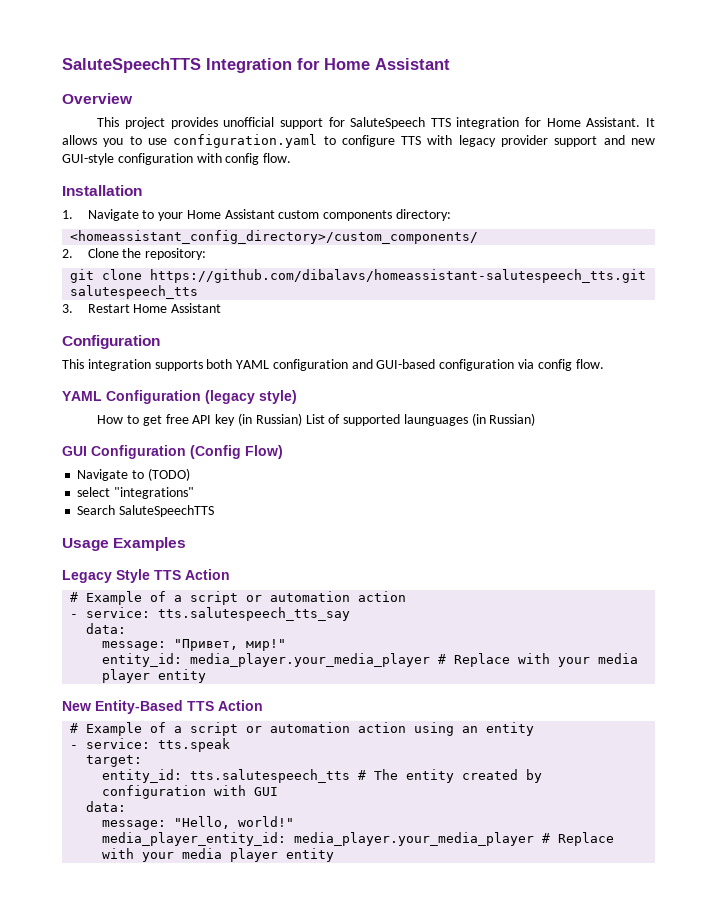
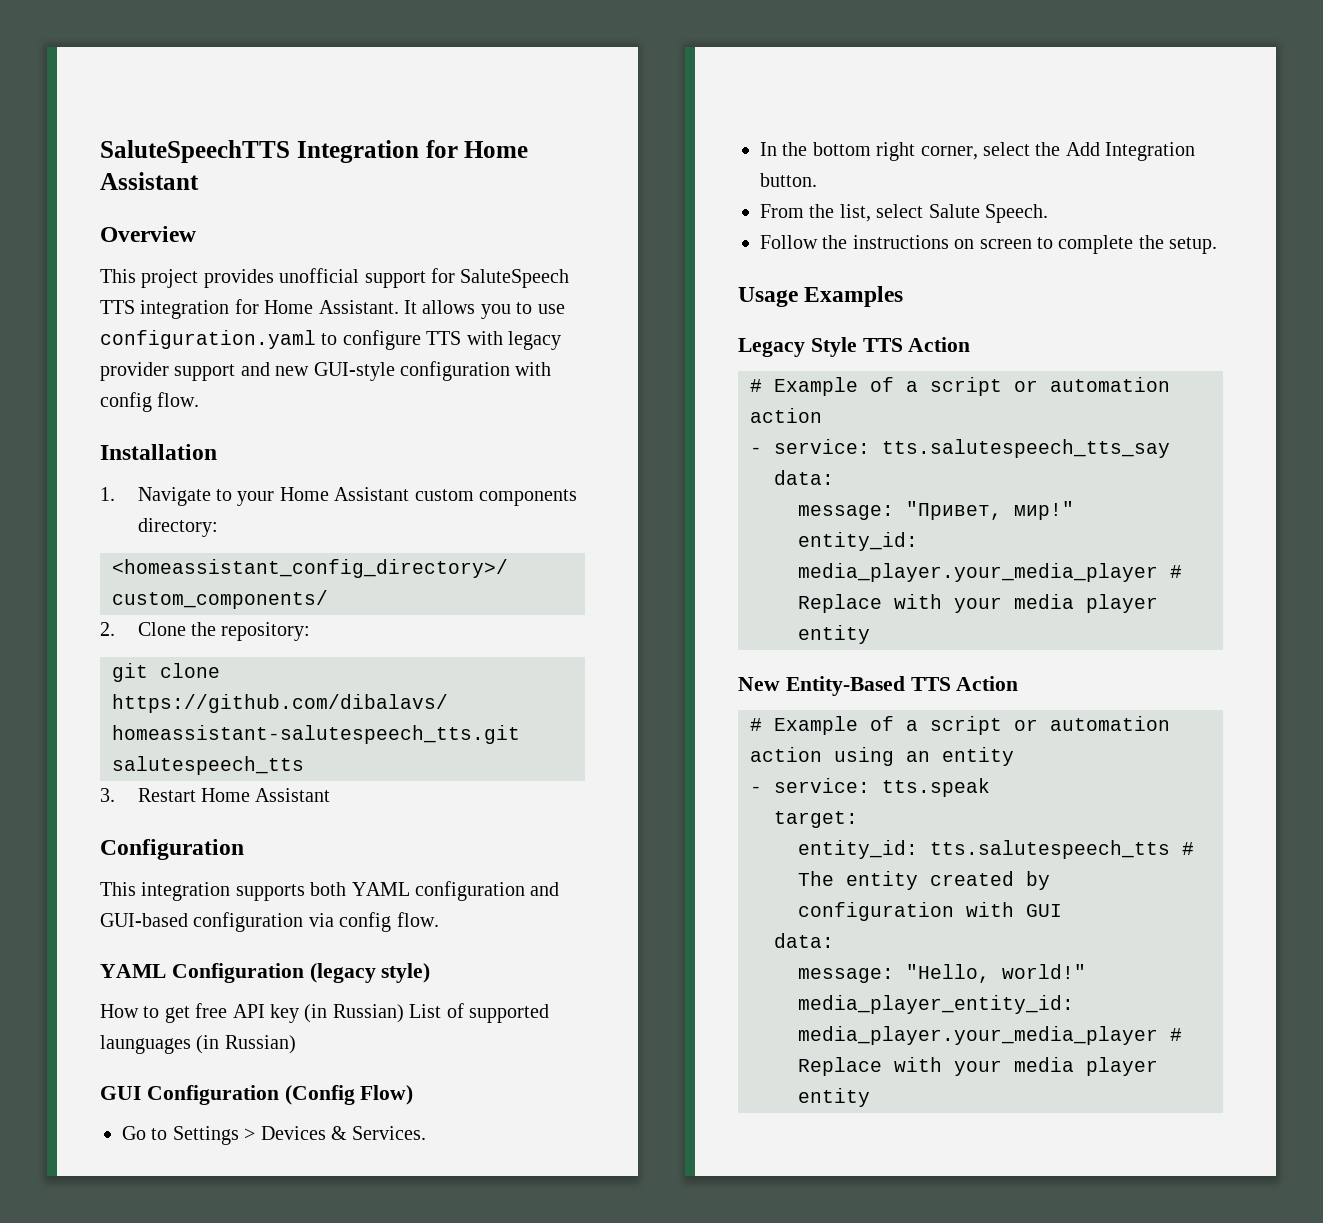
- Navigate to (TODO)
- select "integrations"
- Search SaluteSpeechTTS
+ Go to Settings > Devices & Services.
+ In the bottom right corner, select the Add Integration button.
+ From the list, select Salute Speech.
+ Follow the instructions on screen to complete the setup.

